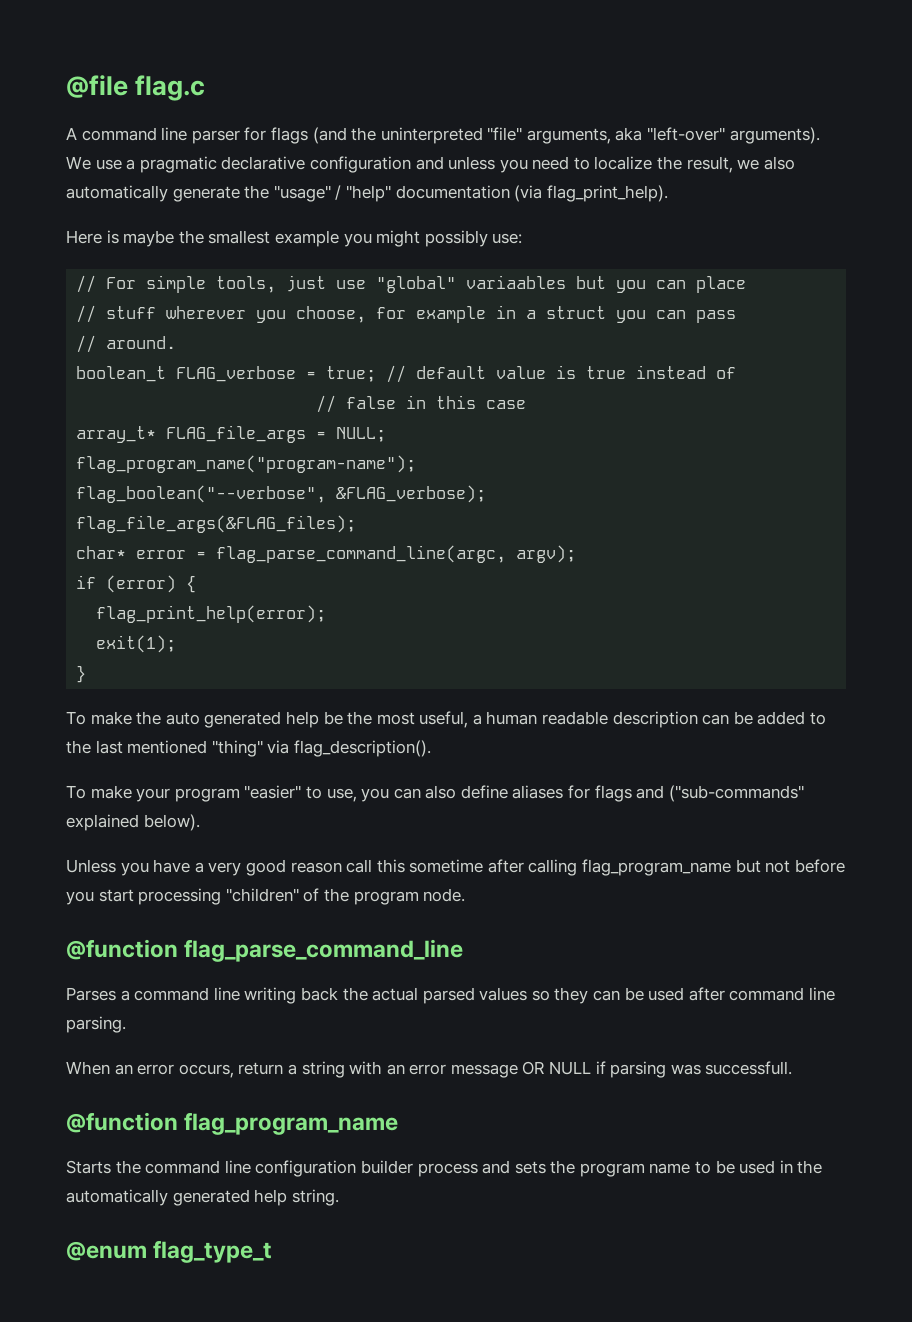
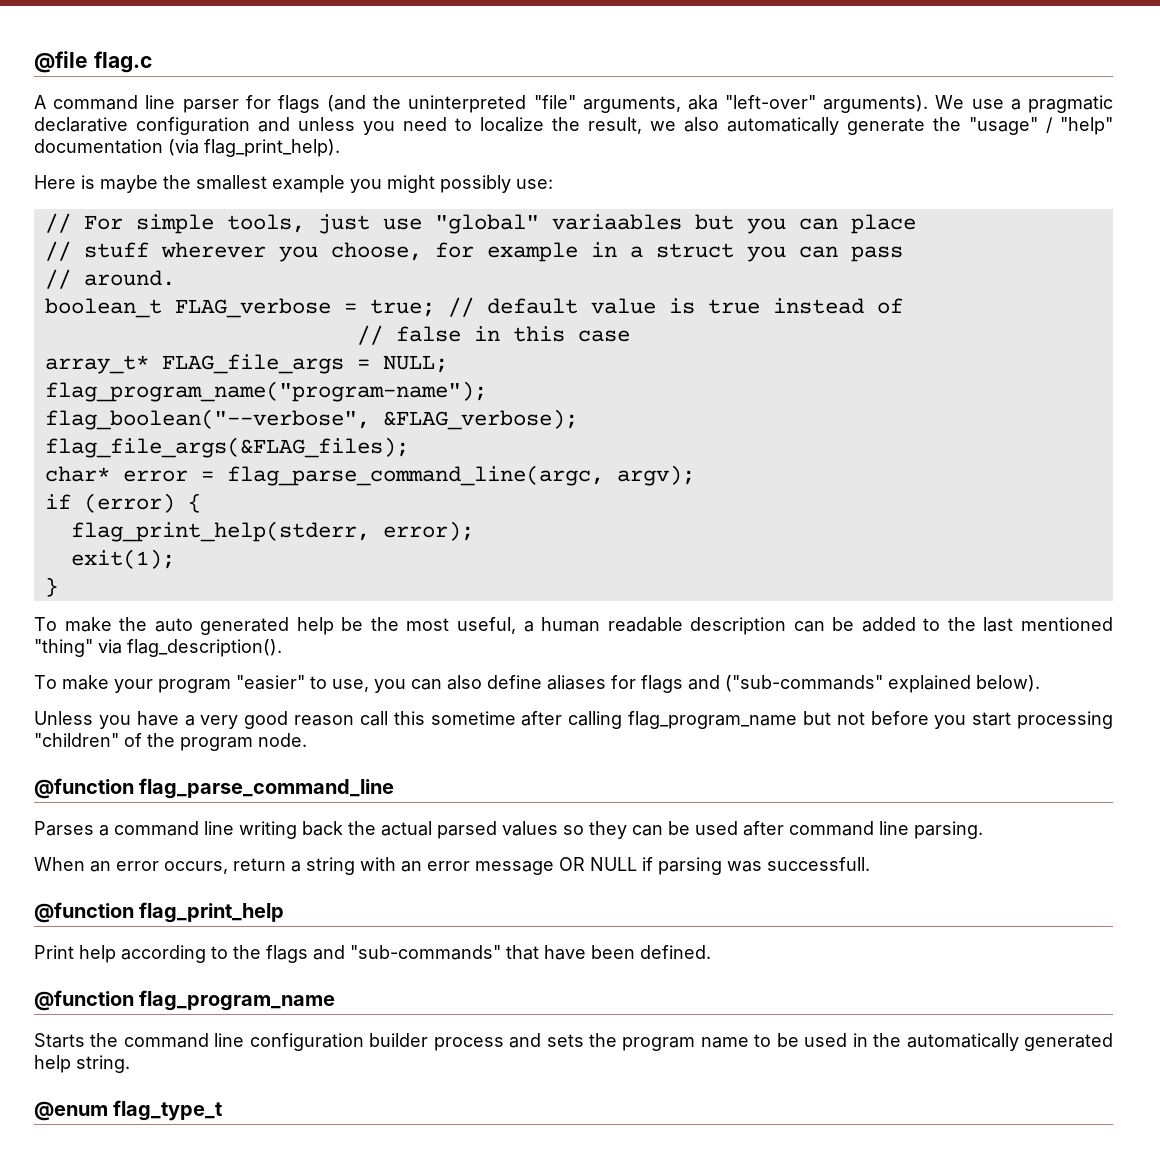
- flag_print_help(error);
+ flag_print_help(stderr, error);
+ @function flag_print_help
+ Print help according to the flags and "sub-commands" that have been defined.

